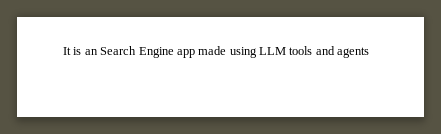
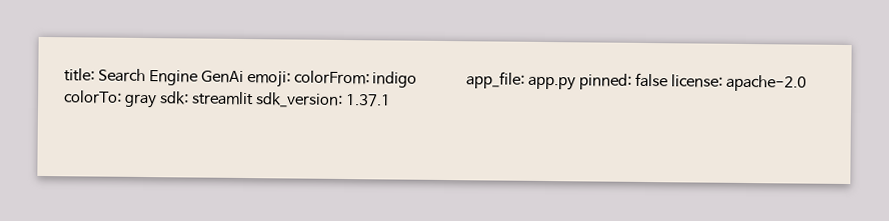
- It is an Search Engine app made using LLM tools and agents
+ title: Search Engine GenAi emoji: colorFrom: indigo colorTo: gray sdk: streamlit sdk_version: 1.37.1 app_file: app.py pinned: false license: apache-2.0

